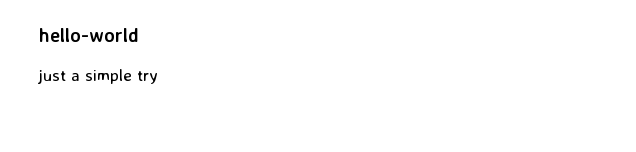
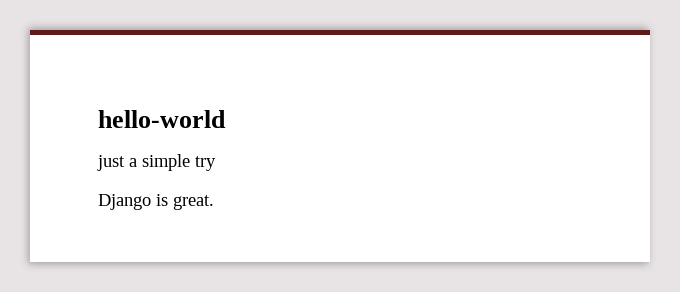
+ Django is great.

